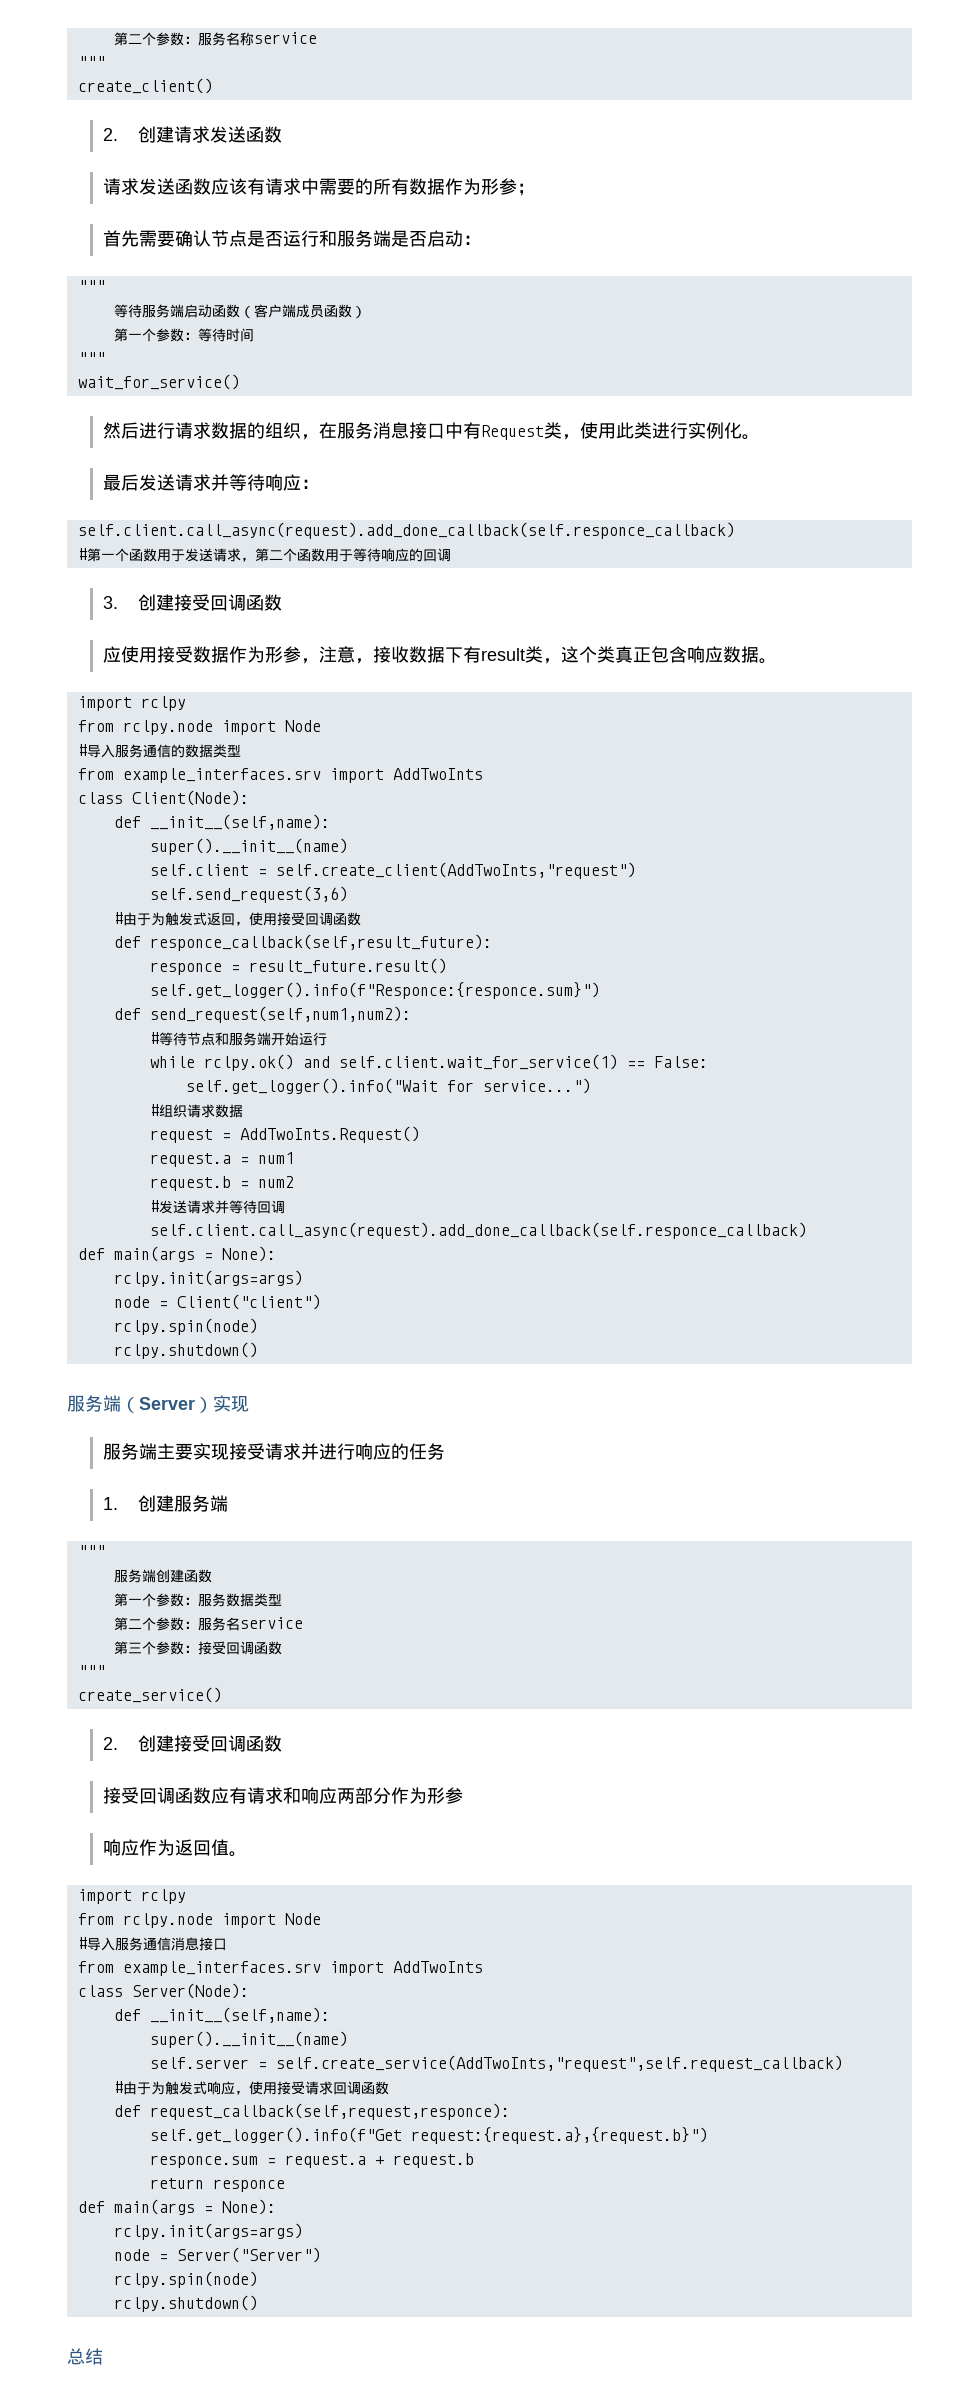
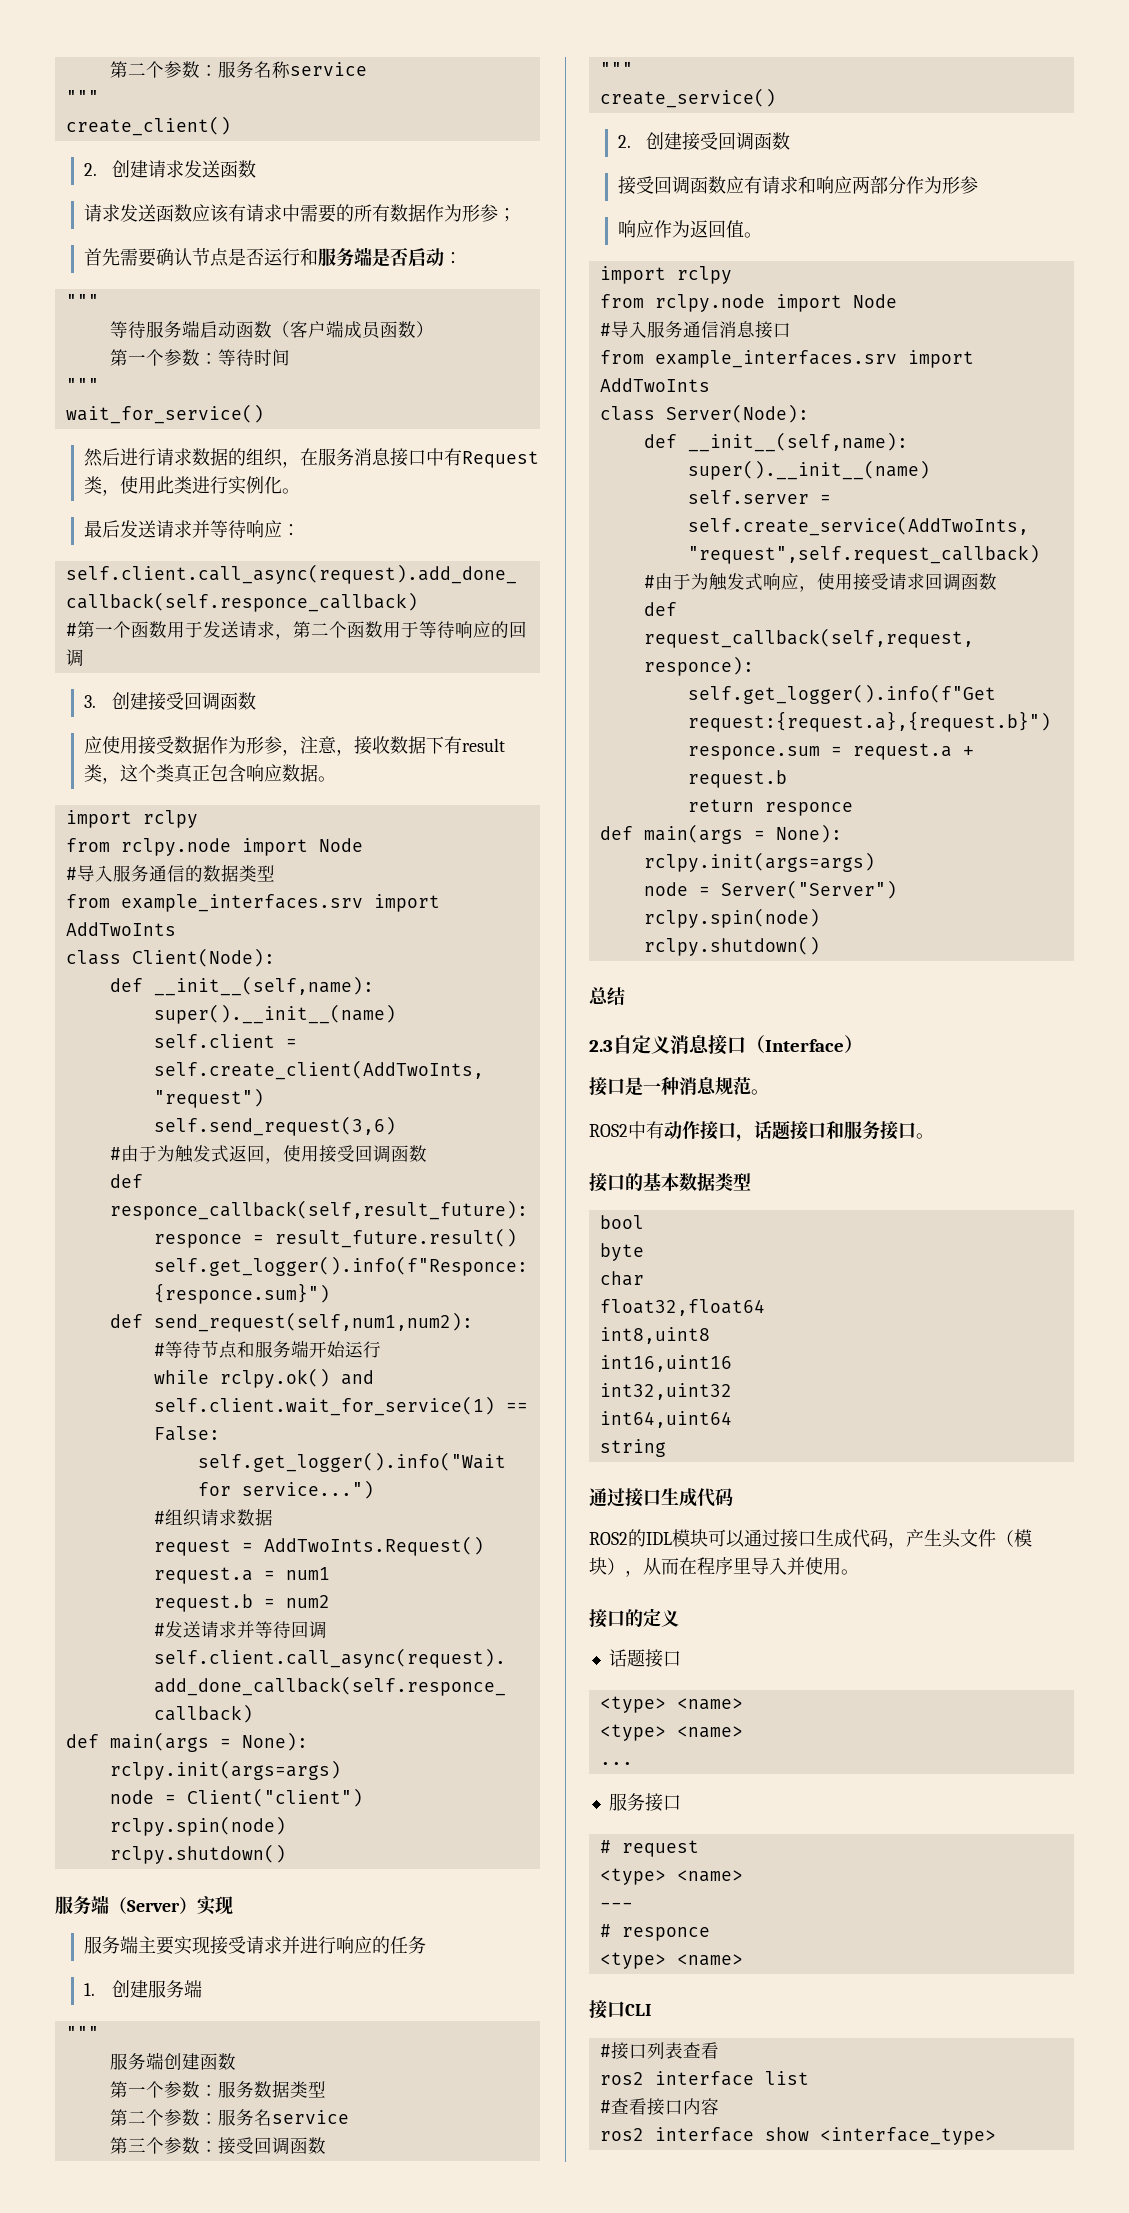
+ 2.3自定义消息接口（Interface）
+ 接口是一种消息规范。
+ ROS2中有动作接口，话题接口和服务接口。
+ 接口的基本数据类型
+ bool
+ byte
+ char
+ float32,float64
+ int8,uint8
+ int16,uint16
+ int32,uint32
+ int64,uint64
+ string
+ 通过接口生成代码
+ ROS2的IDL模块可以通过接口生成代码，产生头文件（模块），从而在程序里导入并使用。
+ 接口的定义
+ 话题接口
+ <type> <name>
+ <type> <name>
+ ...
+ 服务接口
+ # request
+ <type> <name>
+ ---
+ # responce
+ <type> <name>
+ 接口CLI
+ #接口列表查看
+ ros2 interface list
+ #查看接口内容
+ ros2 interface show <interface_type>

